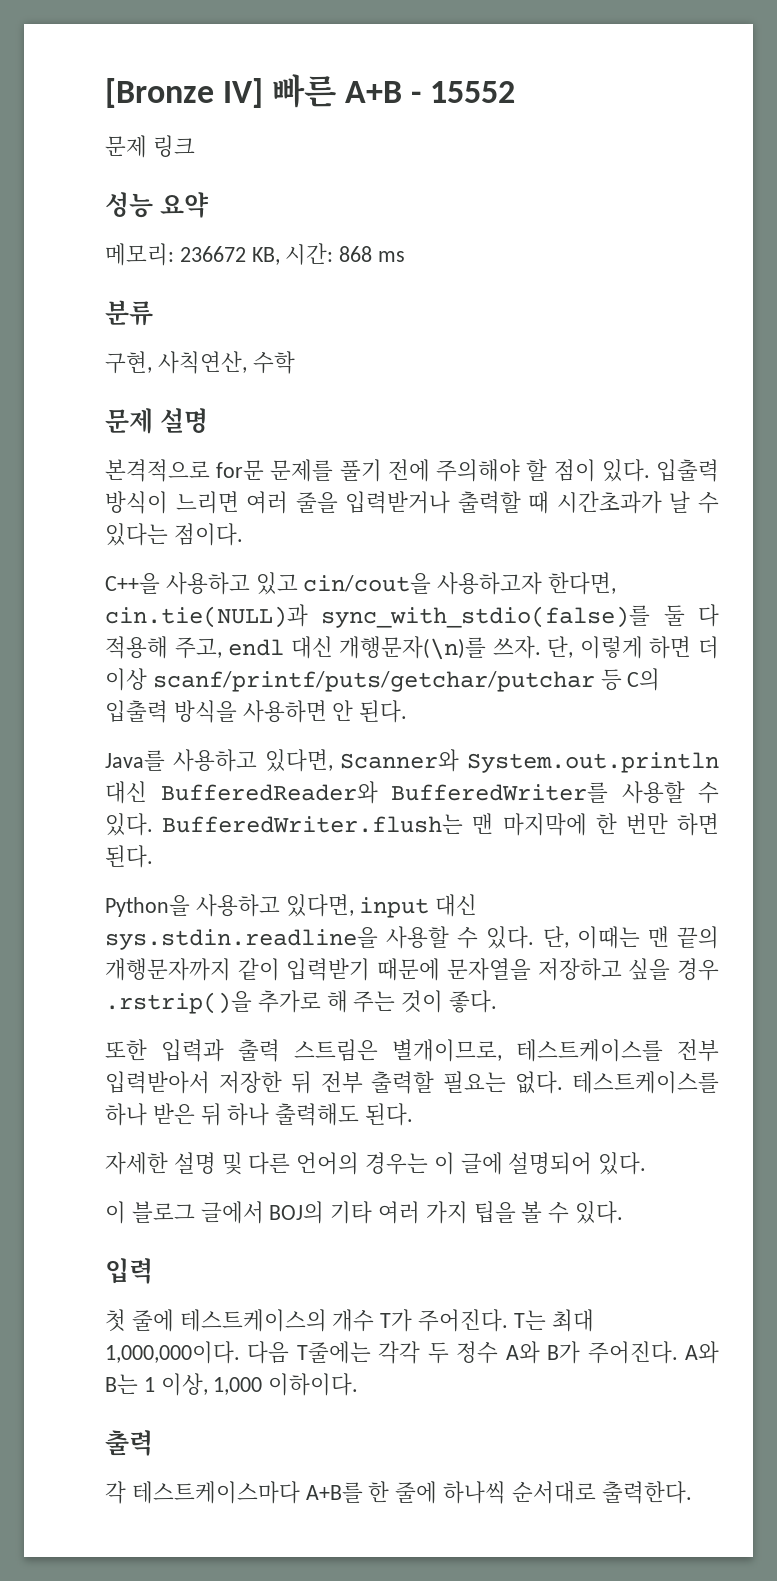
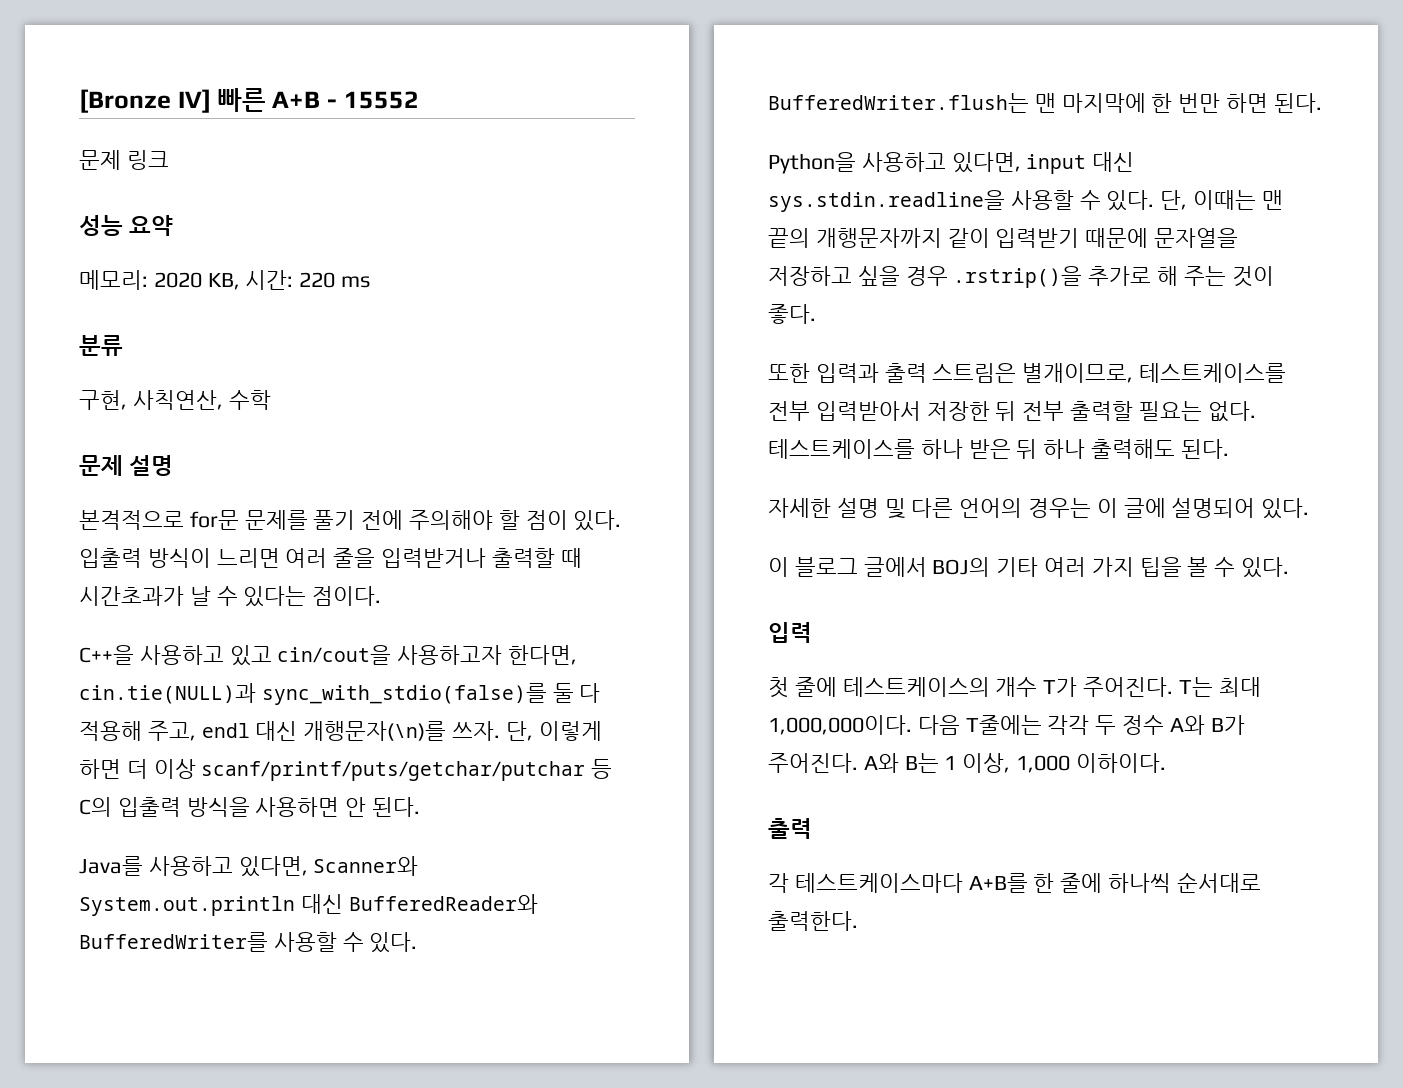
- 메모리: 236672 KB, 시간: 868 ms
+ 메모리: 2020 KB, 시간: 220 ms

